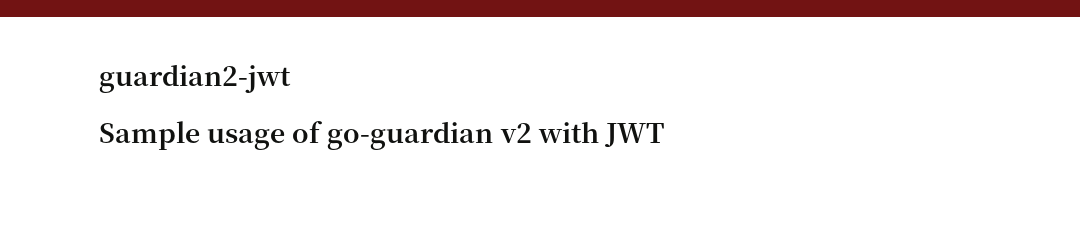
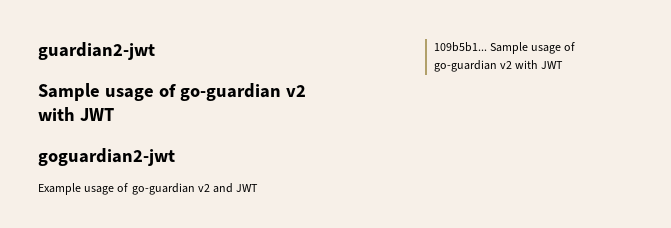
+ goguardian2-jwt
+ Example usage of go-guardian v2 and JWT
+ 109b5b1... Sample usage of go-guardian v2 with JWT

